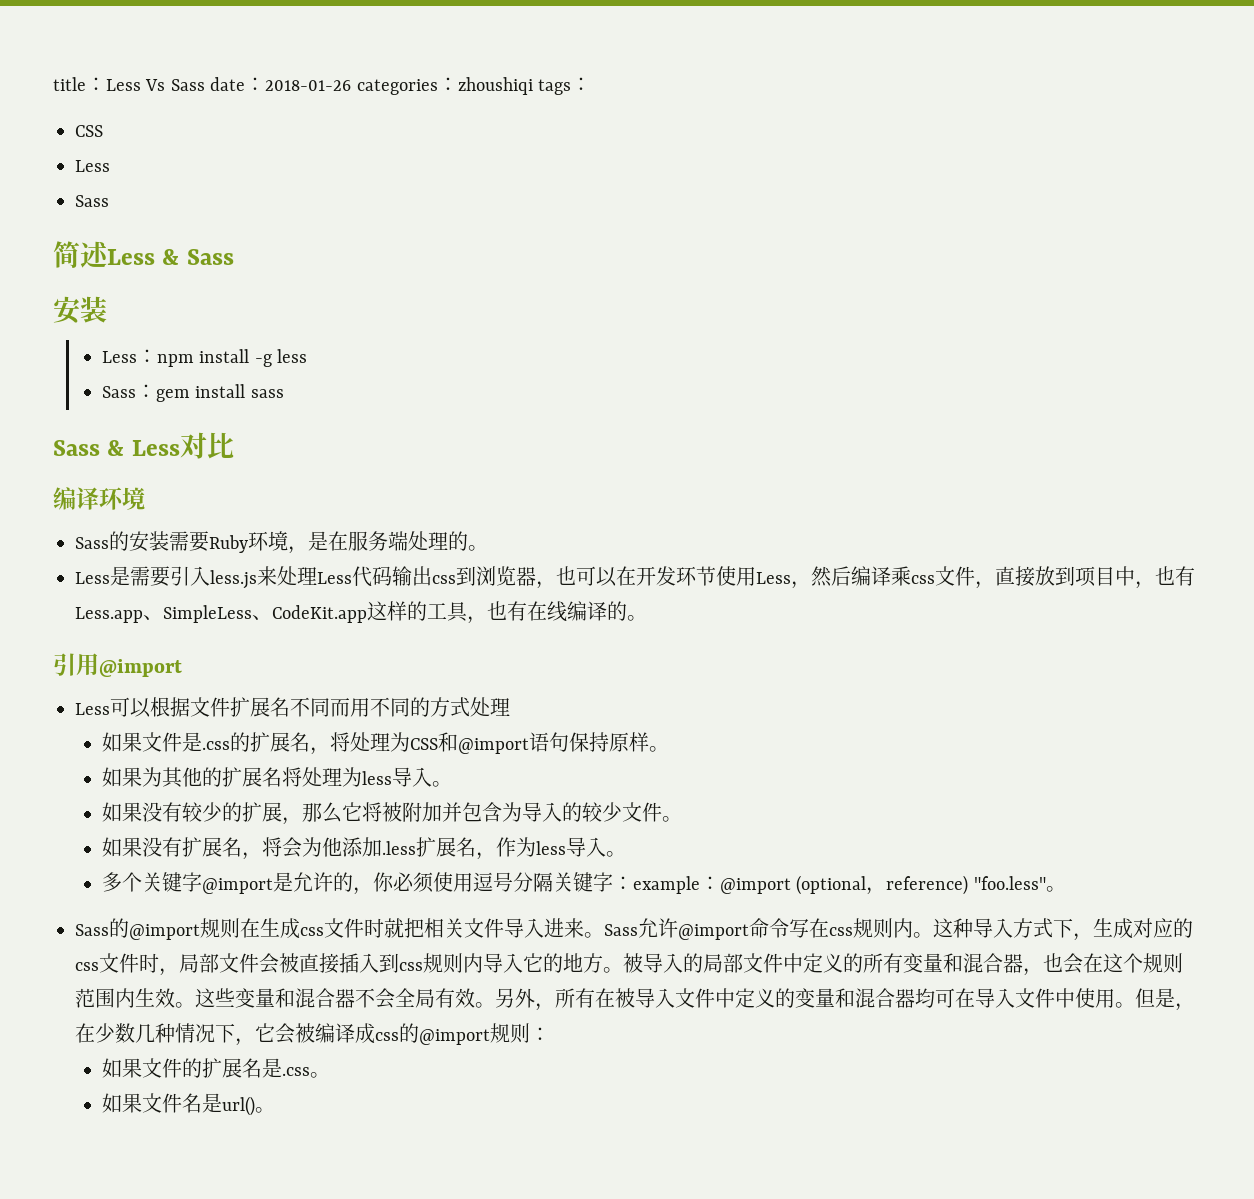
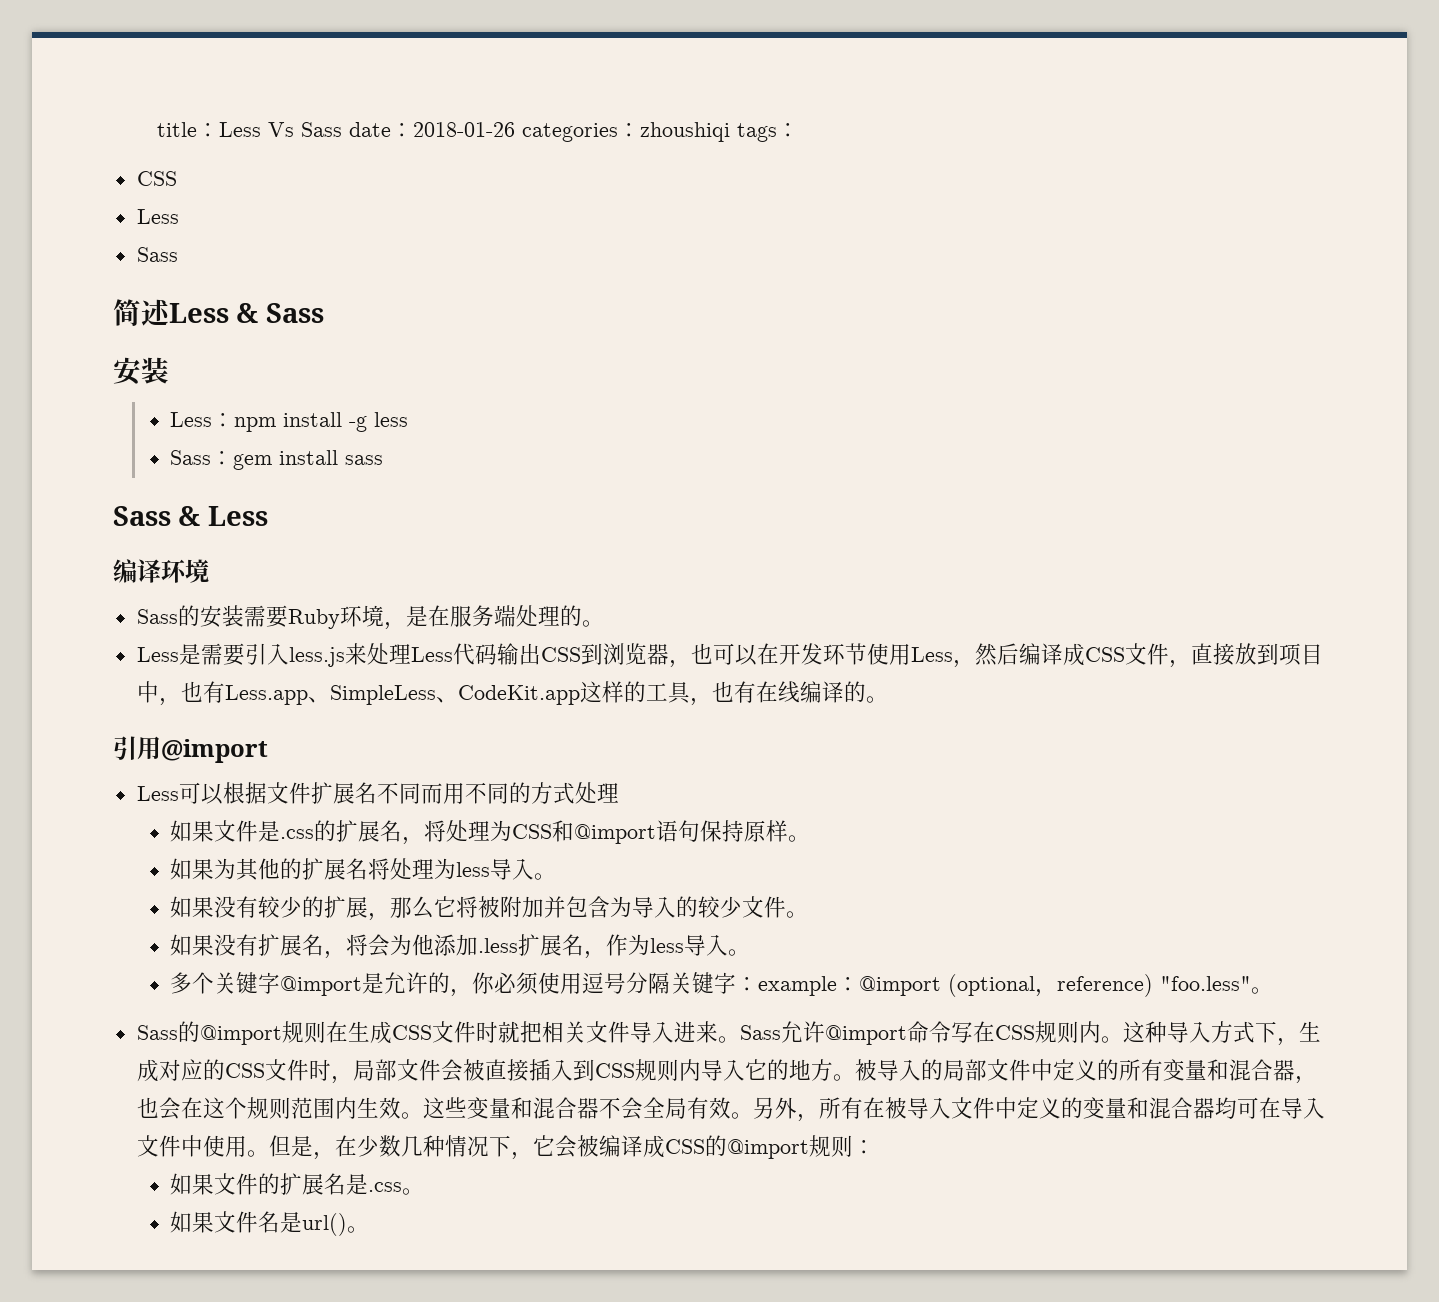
- Sass & Less对比
+ Sass & Less
- Less是需要引入less.js来处理Less代码输出css到浏览器，也可以在开发环节使用Less，然后编译乘css文件，直接放到项目中，也有Less.app、SimpleLess、CodeKit.app这样的工具，也有在线编译的。
+ Less是需要引入less.js来处理Less代码输出CSS到浏览器，也可以在开发环节使用Less，然后编译成CSS文件，直接放到项目中，也有Less.app、SimpleLess、CodeKit.app这样的工具，也有在线编译的。
- Sass的@import规则在生成css文件时就把相关文件导入进来。
+ Sass的@import规则在生成CSS文件时就把相关文件导入进来。
- Sass允许@import命令写在css规则内。
+ Sass允许@import命令写在CSS规则内。
- 这种导入方式下，生成对应的css文件时，局部文件会被直接插入到css规则内导入它的地方。
+ 这种导入方式下，生成对应的CSS文件时，局部文件会被直接插入到CSS规则内导入它的地方。
- 但是，在少数几种情况下，它会被编译成css的@import规则：
+ 但是，在少数几种情况下，它会被编译成CSS的@import规则：

